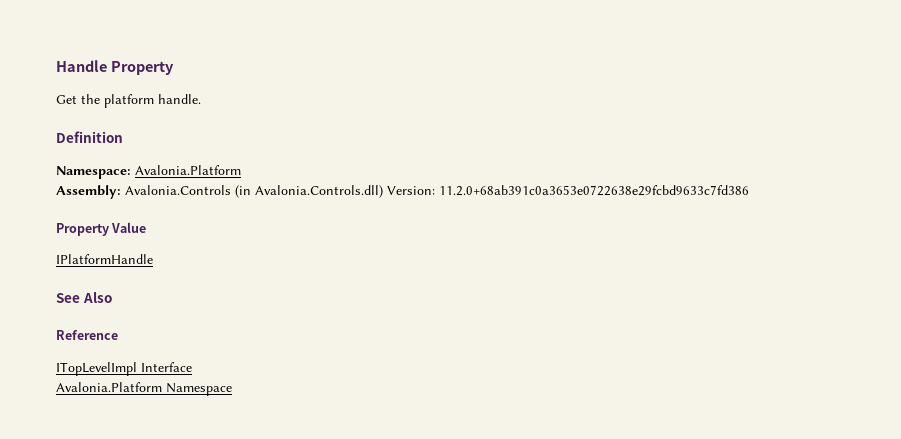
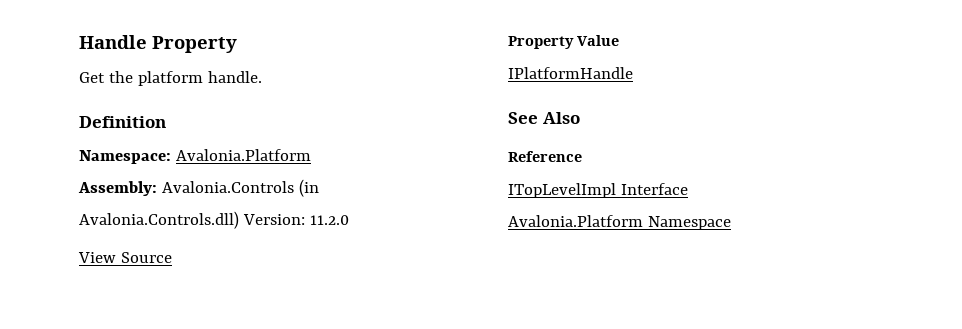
- Assembly: Avalonia.Controls (in Avalonia.Controls.dll) Version: 11.2.0+68ab391c0a3653e0722638e29fcbd9633c7fd386
+ Assembly: Avalonia.Controls (in Avalonia.Controls.dll) Version: 11.2.0
+ View Source

